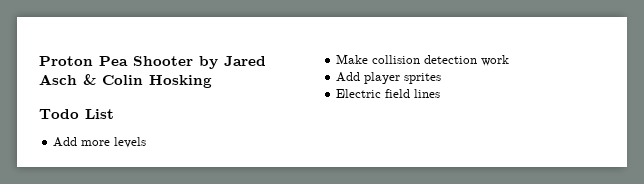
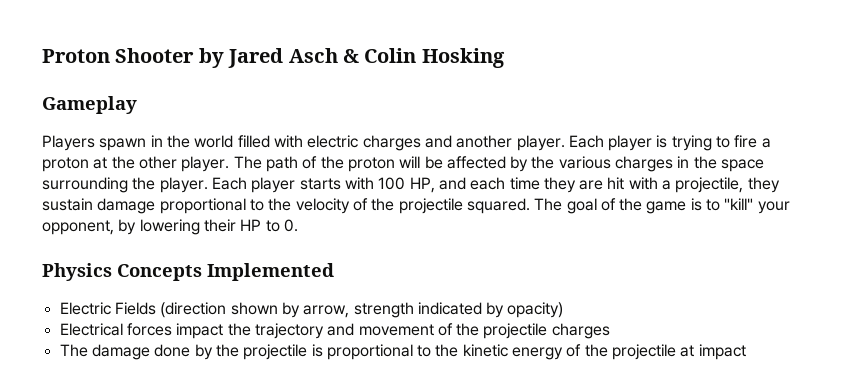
- Proton Pea Shooter by Jared Asch & Colin Hosking
+ Proton Shooter by Jared Asch & Colin Hosking
- Todo List
- Add more levels
- Make collision detection work
- Add player sprites
- Electric field lines
+ Gameplay
+ Players spawn in the world filled with electric charges and another player. Each player is trying to fire a proton at the other player. The path of the proton will be affected by the various charges in the space surrounding the player. Each player starts with 100 HP, and each time they are hit with a projectile, they sustain damage proportional to the velocity of the projectile squared. The goal of the game is to "kill" your opponent, by lowering their HP to 0.
+ Physics Concepts Implemented
+ Electric Fields (direction shown by arrow, strength indicated by opacity)
+ Electrical forces impact the trajectory and movement of the projectile charges
+ The damage done by the projectile is proportional to the kinetic energy of the projectile at impact

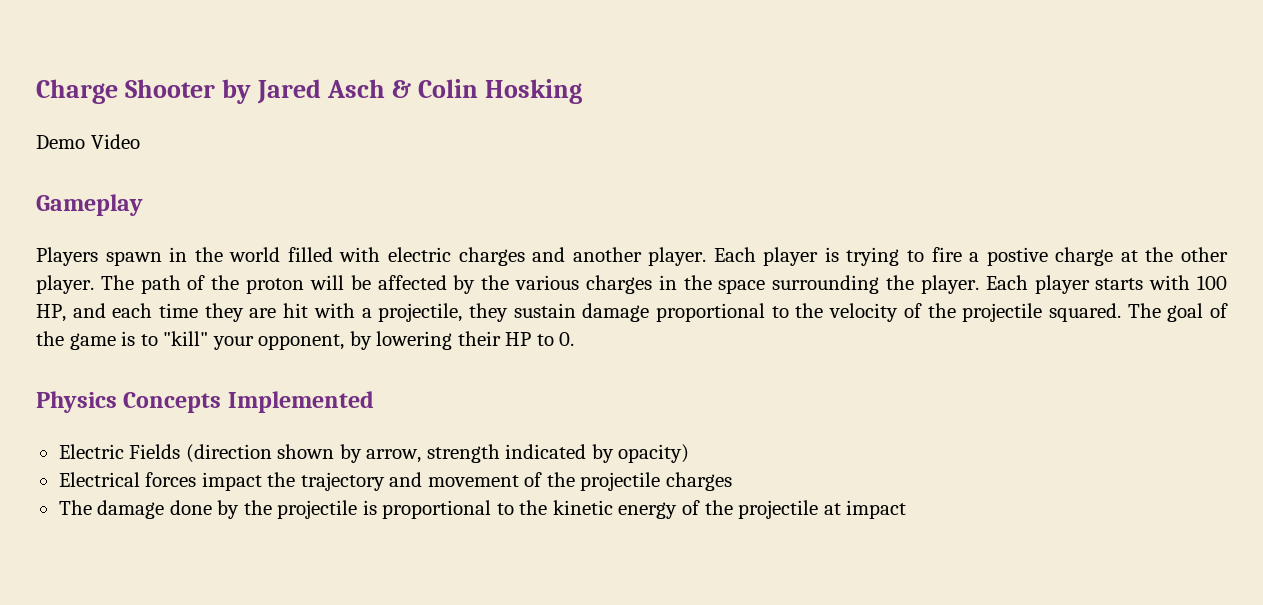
- Proton Shooter by Jared Asch & Colin Hosking
+ Charge Shooter by Jared Asch & Colin Hosking
+ Demo Video
- Each player is trying to fire a proton at the other player.
+ Each player is trying to fire a postive charge at the other player.

